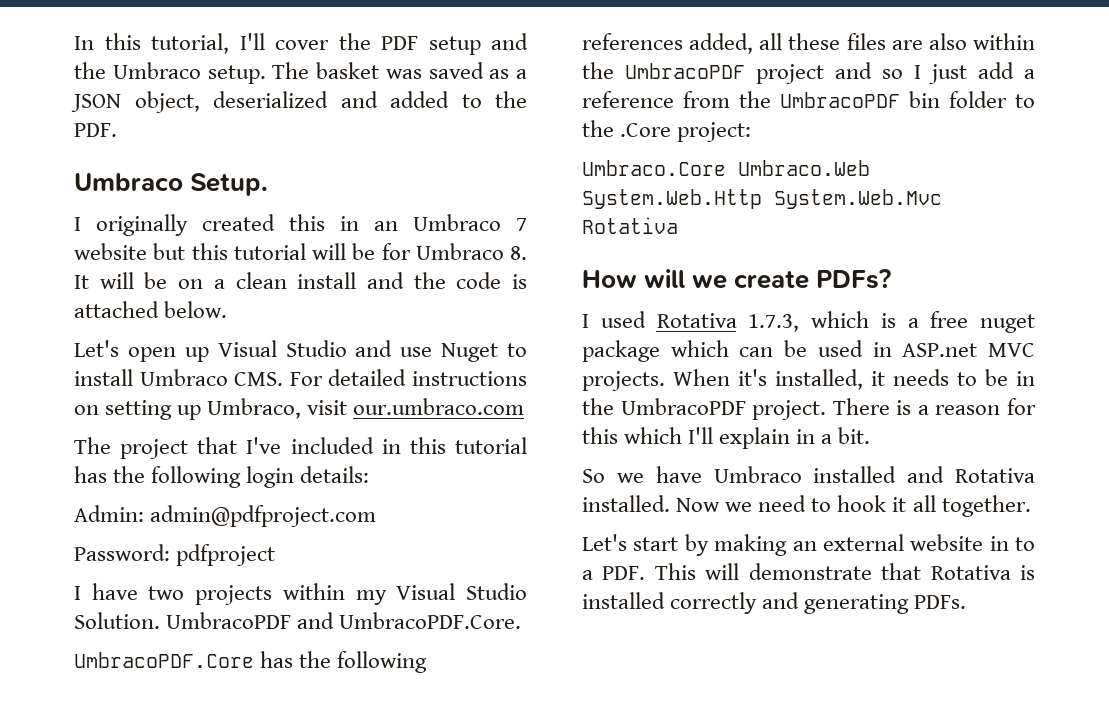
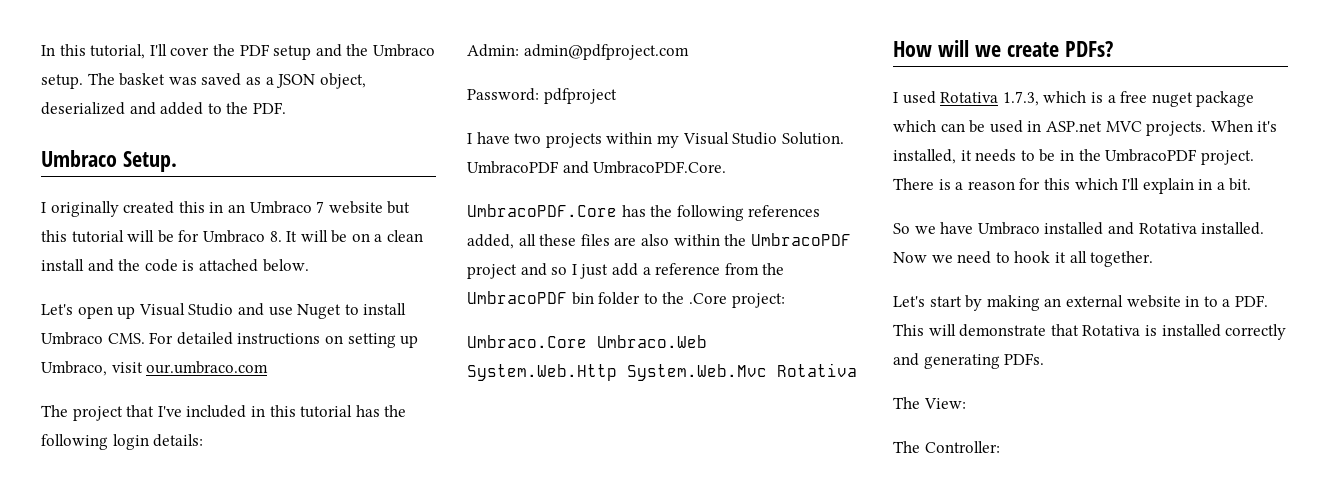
+ The View:
+ The Controller:

